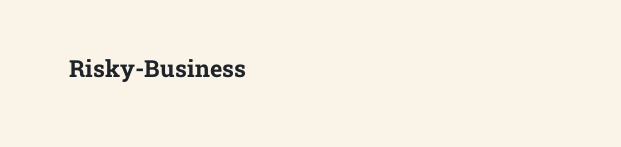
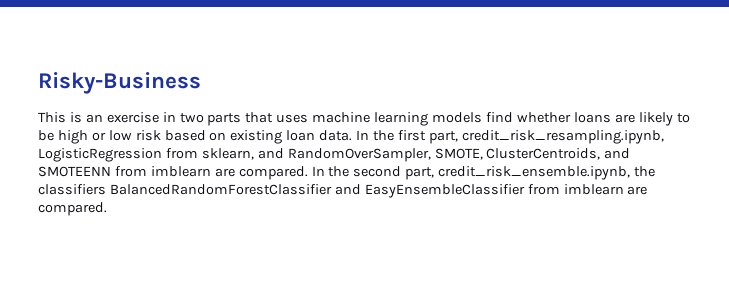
+ This is an exercise in two parts that uses machine learning models find whether loans are likely to be high or low risk based on existing loan data. In the first part, credit_risk_resampling.ipynb, LogisticRegression from sklearn, and RandomOverSampler, SMOTE, ClusterCentroids, and SMOTEENN from imblearn are compared. In the second part, credit_risk_ensemble.ipynb, the classifiers BalancedRandomForestClassifier and EasyEnsembleClassifier from imblearn are compared.

